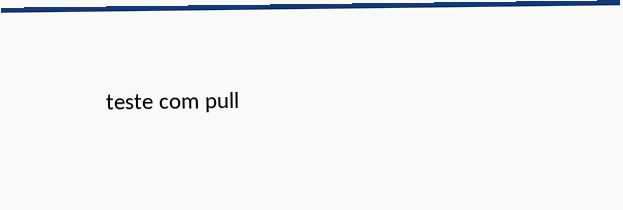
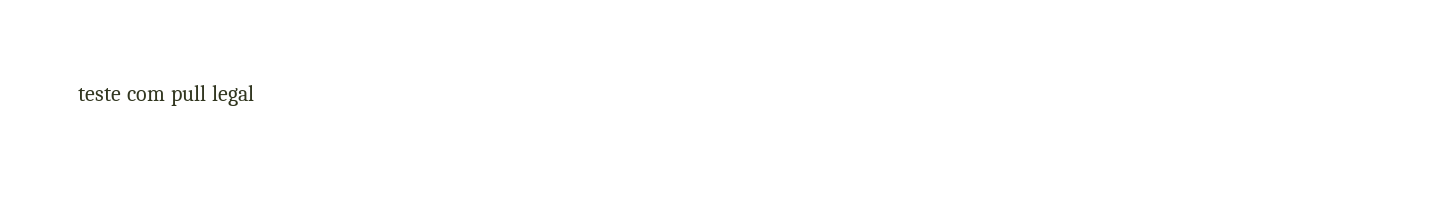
- teste com pull
+ teste com pull legal

